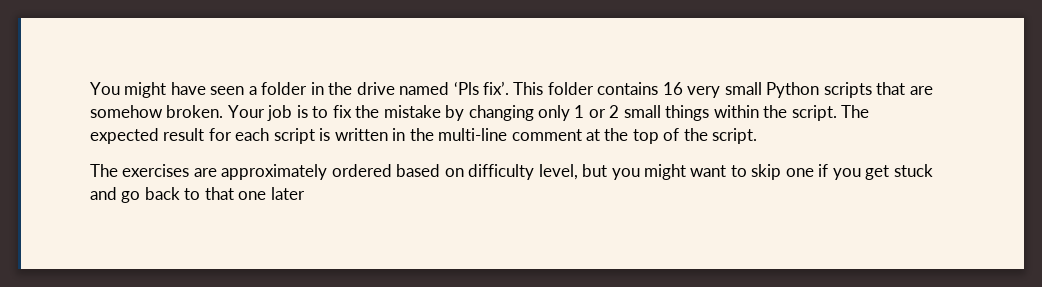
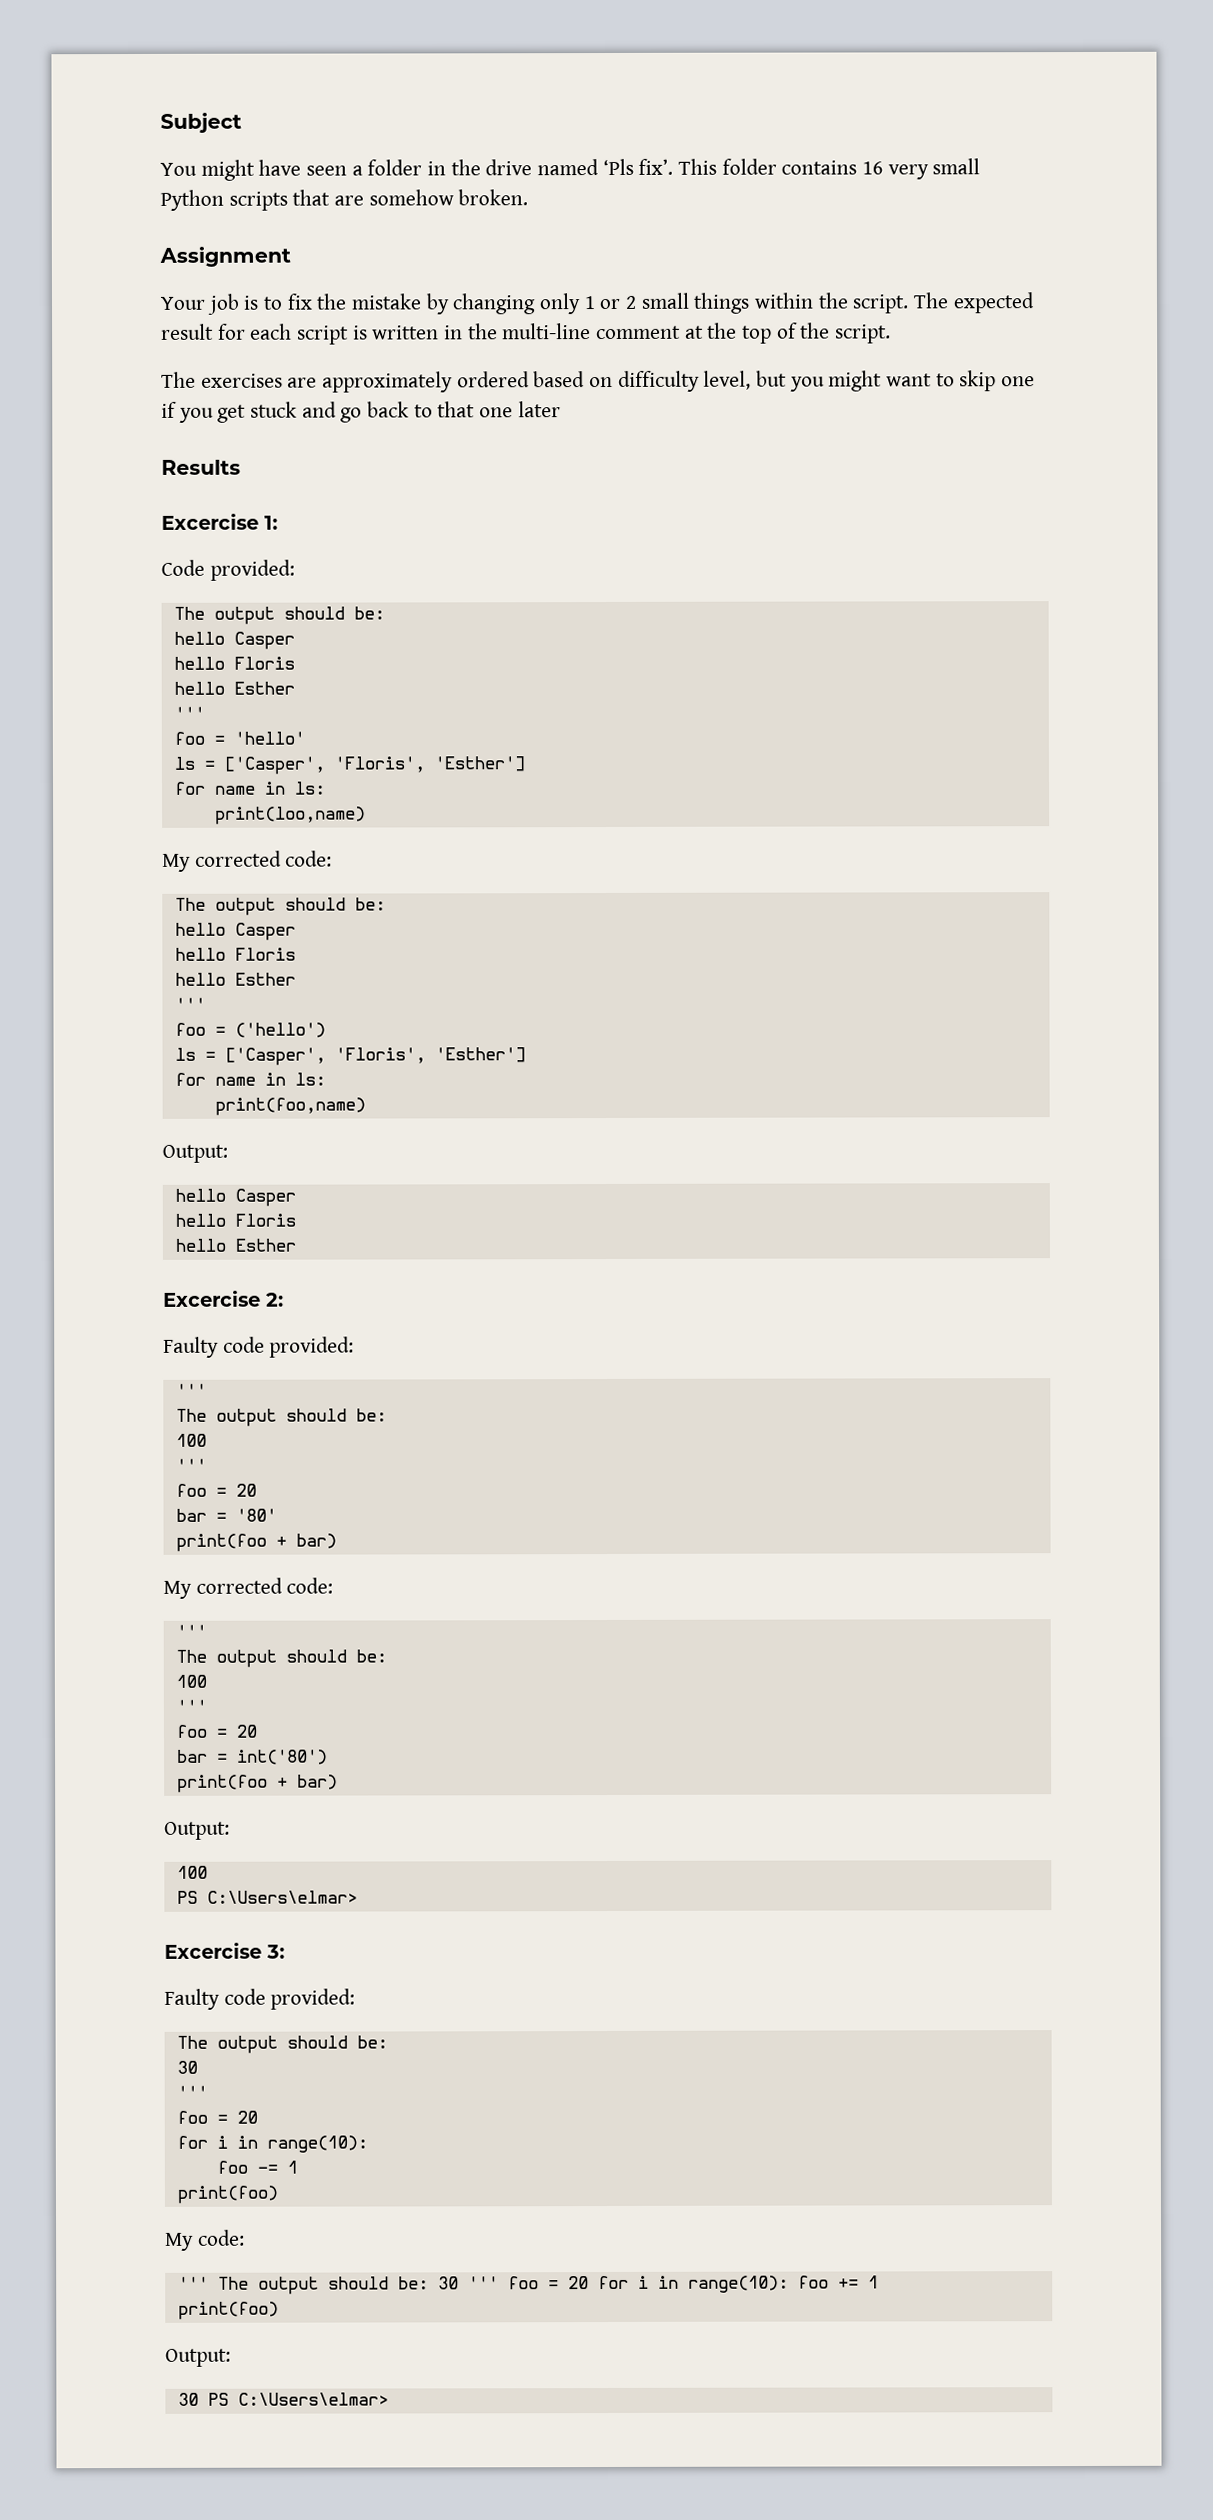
+ Subject
- This folder contains 16 very small Python scripts that are somehow broken. Your job is to fix the mistake by changing only 1 or 2 small things within the script.
+ This folder contains 16 very small Python scripts that are somehow broken.
+ Assignment
+ Your job is to fix the mistake by changing only 1 or 2 small things within the script.
+ Results
+ Excercise 1:
+ Code provided:
+ The output should be:
+ hello Casper
+ hello Floris
+ hello Esther
+ '''
+ foo = 'hello'
+ ls = ['Casper', 'Floris', 'Esther']
+ for name in ls:
+ print(loo,name)
+ My corrected code:
+ The output should be:
+ hello Casper
+ hello Floris
+ hello Esther
+ '''
+ foo = ('hello')
+ ls = ['Casper', 'Floris', 'Esther']
+ for name in ls:
+ print(foo,name)
+ Output:
+ hello Casper
+ hello Floris
+ hello Esther
+ Excercise 2:
+ Faulty code provided:
+ '''
+ The output should be:
+ 100
+ '''
+ foo = 20
+ bar = '80'
+ print(foo + bar)
+ My corrected code:
+ '''
+ The output should be:
+ 100
+ '''
+ foo = 20
+ bar = int('80')
+ print(foo + bar)
+ Output:
+ 100
+ PS C:\Users\elmar>
+ Excercise 3:
+ Faulty code provided:
+ The output should be:
+ 30
+ '''
+ foo = 20
+ for i in range(10):
+ foo -= 1
+ print(foo)
+ My code:
+ ''' The output should be: 30 ''' foo = 20 for i in range(10): foo += 1
+ print(foo)
+ Output:
+ 30 PS C:\Users\elmar>

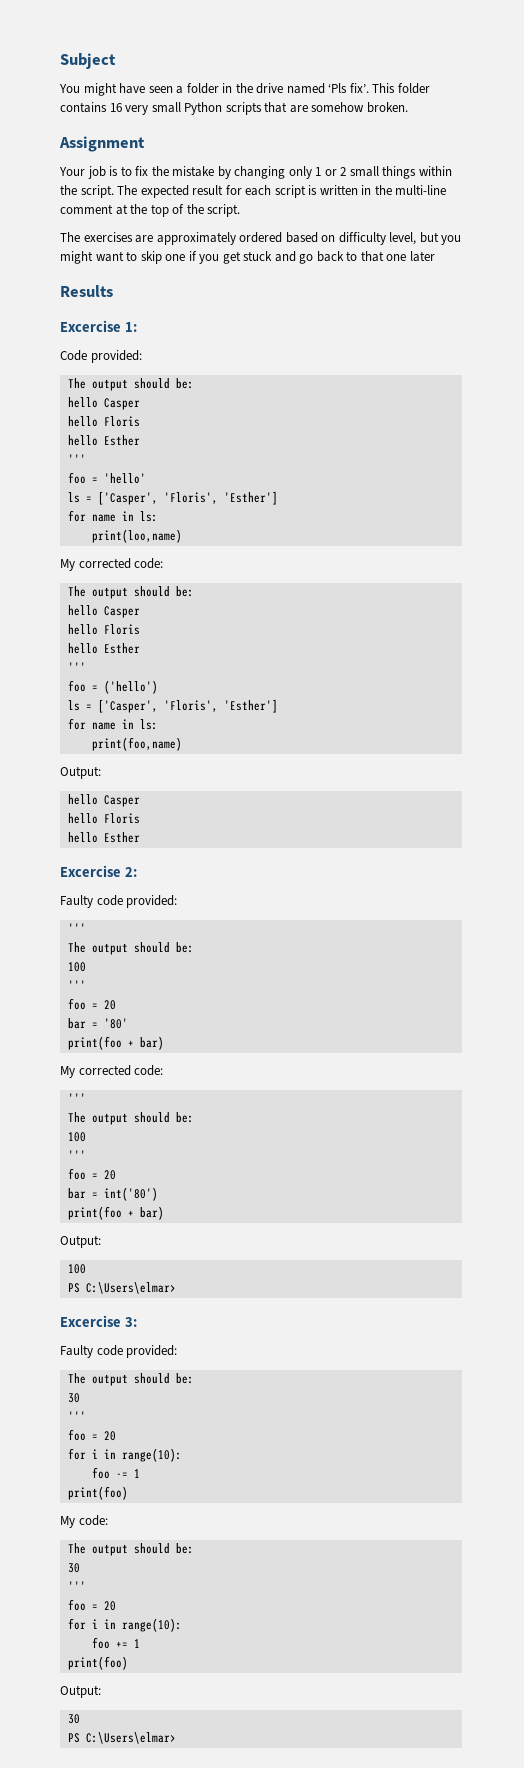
  My code:
- ''' The output should be: 30 ''' foo = 20 for i in range(10): foo += 1
+ The output should be:
+ 30
+ '''
+ foo = 20
+ for i in range(10):
+ foo += 1
  print(foo)
  Output:
- 30 PS C:\Users\elmar>
+ 30
+ PS C:\Users\elmar>

